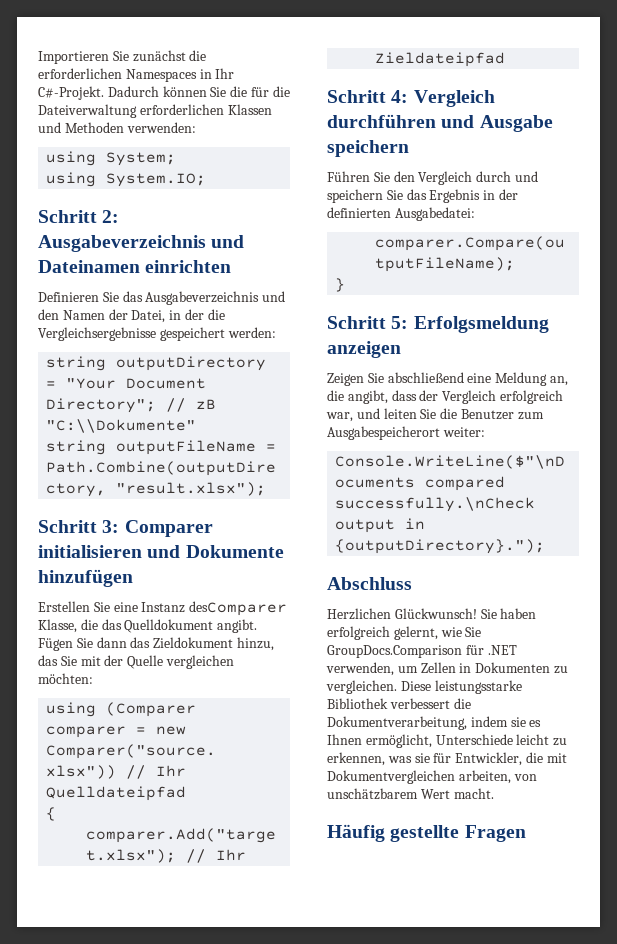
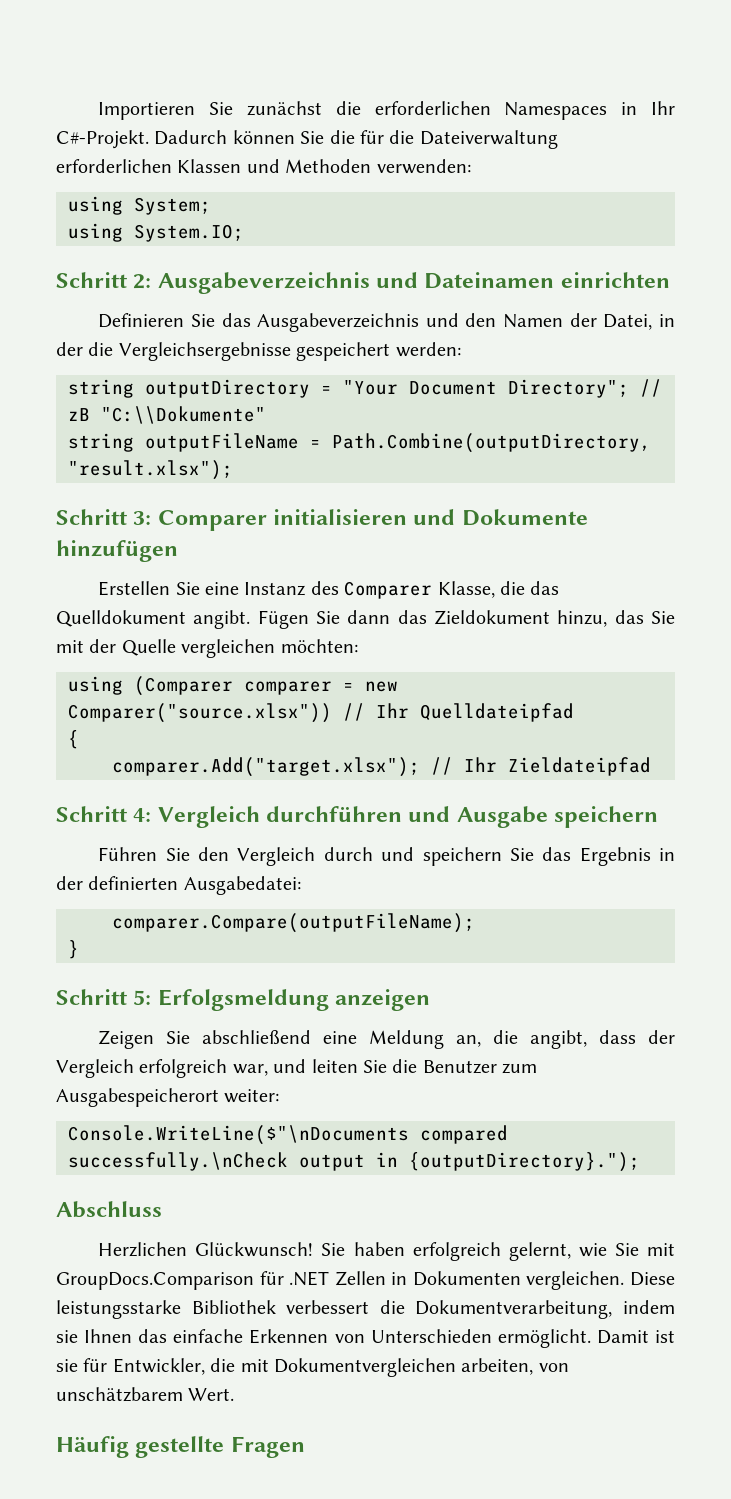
- Erstellen Sie eine Instanz desComparer Klasse, die das Quelldokument angibt.
+ Erstellen Sie eine Instanz des Comparer Klasse, die das Quelldokument angibt.
- Sie haben erfolgreich gelernt, wie Sie GroupDocs.Comparison für .NET verwenden, um Zellen in Dokumenten zu vergleichen.
+ Sie haben erfolgreich gelernt, wie Sie mit GroupDocs.Comparison für .NET Zellen in Dokumenten vergleichen.
- Diese leistungsstarke Bibliothek verbessert die Dokumentverarbeitung, indem sie es Ihnen ermöglicht, Unterschiede leicht zu erkennen, was sie für Entwickler, die mit Dokumentvergleichen arbeiten, von unschätzbarem Wert macht.
+ Diese leistungsstarke Bibliothek verbessert die Dokumentverarbeitung, indem sie Ihnen das einfache Erkennen von Unterschieden ermöglicht. Damit ist sie für Entwickler, die mit Dokumentvergleichen arbeiten, von unschätzbarem Wert.

